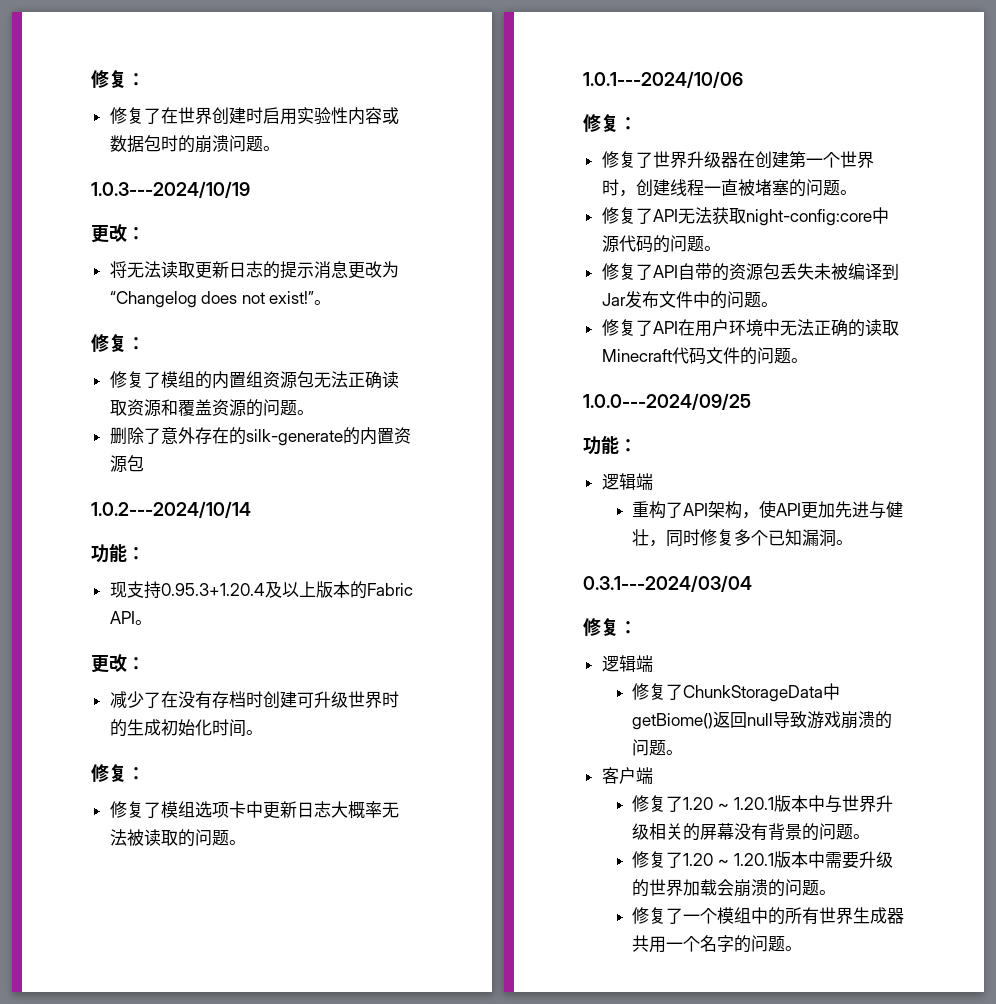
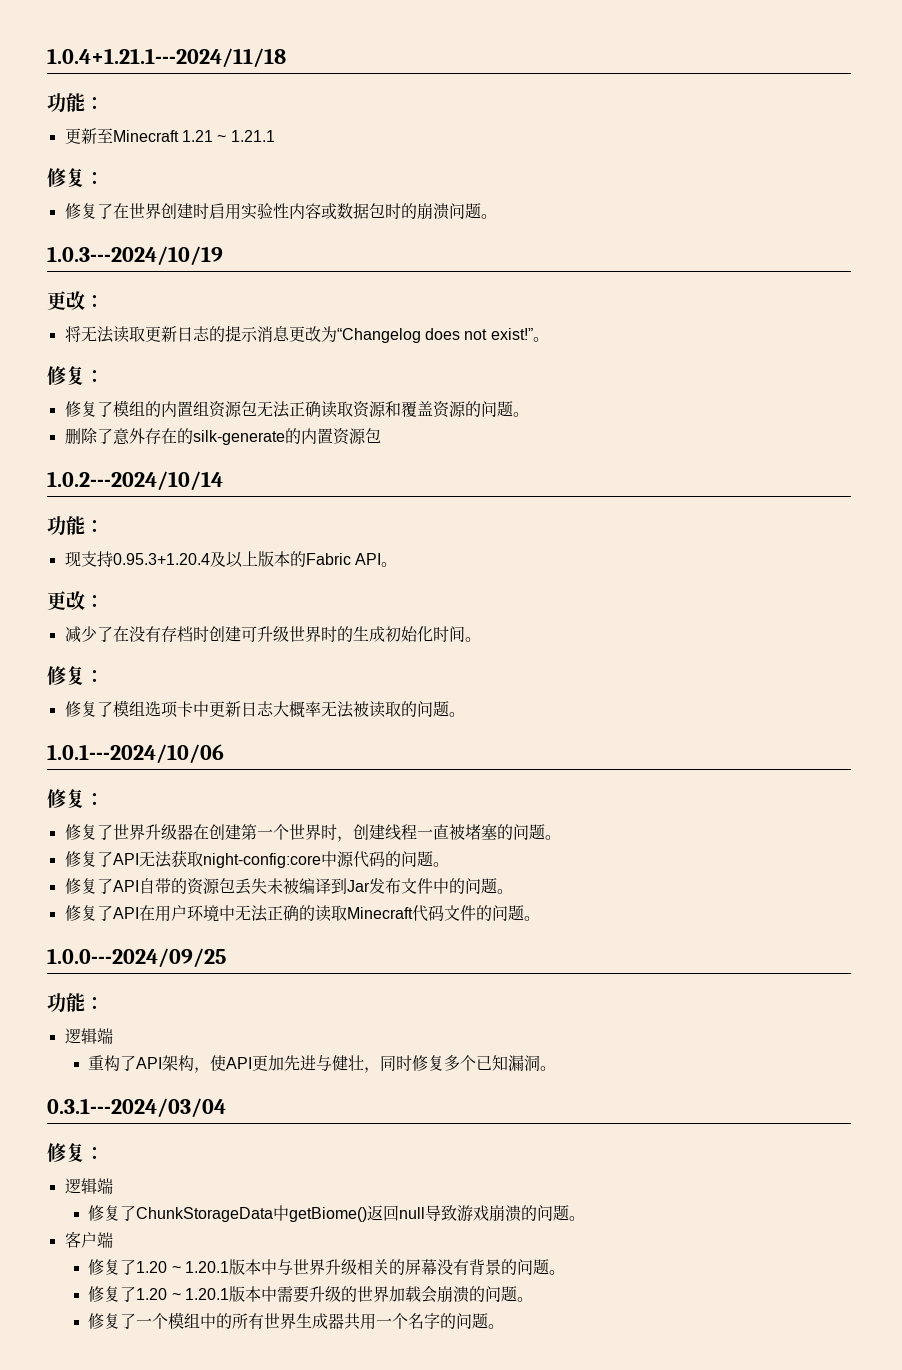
+ 1.0.4+1.21.1---2024/11/18
+ 功能：
+ 更新至Minecraft 1.21 ~ 1.21.1

